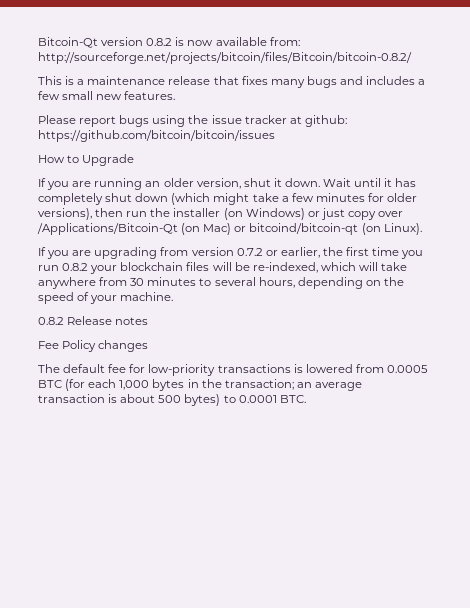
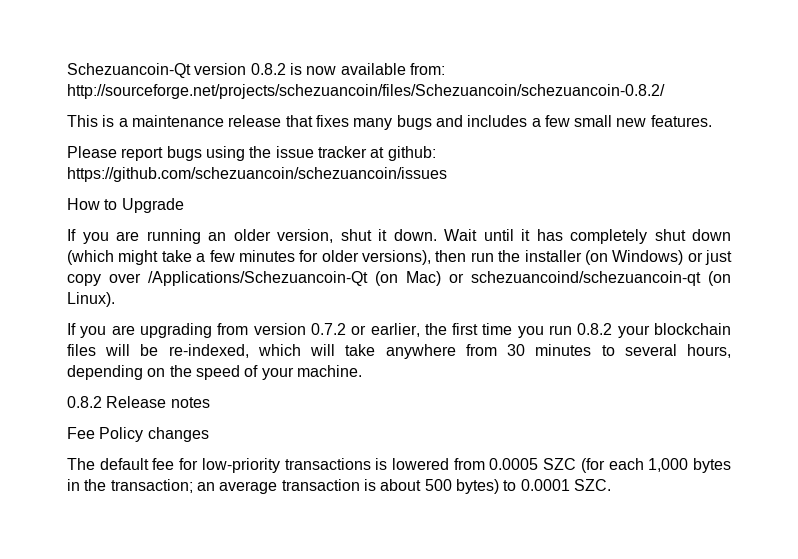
- Bitcoin-Qt version 0.8.2 is now available from: http://sourceforge.net/projects/bitcoin/files/Bitcoin/bitcoin-0.8.2/
+ Schezuancoin-Qt version 0.8.2 is now available from: http://sourceforge.net/projects/schezuancoin/files/Schezuancoin/schezuancoin-0.8.2/
- Please report bugs using the issue tracker at github: https://github.com/bitcoin/bitcoin/issues
+ Please report bugs using the issue tracker at github: https://github.com/schezuancoin/schezuancoin/issues
- Wait until it has completely shut down (which might take a few minutes for older versions), then run the installer (on Windows) or just copy over /Applications/Bitcoin-Qt (on Mac) or bitcoind/bitcoin-qt (on Linux).
+ Wait until it has completely shut down (which might take a few minutes for older versions), then run the installer (on Windows) or just copy over /Applications/Schezuancoin-Qt (on Mac) or schezuancoind/schezuancoin-qt (on Linux).
- The default fee for low-priority transactions is lowered from 0.0005 BTC (for each 1,000 bytes in the transaction; an average transaction is about 500 bytes) to 0.0001 BTC.
+ The default fee for low-priority transactions is lowered from 0.0005 SZC (for each 1,000 bytes in the transaction; an average transaction is about 500 bytes) to 0.0001 SZC.

